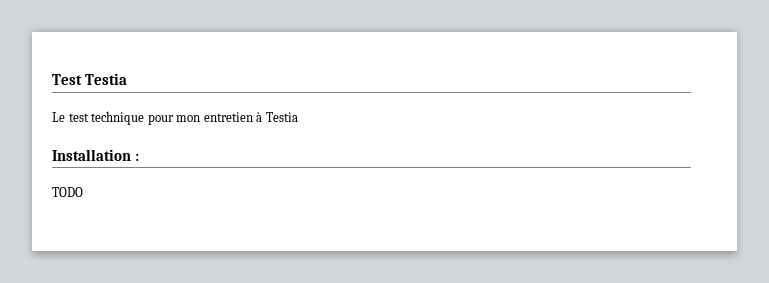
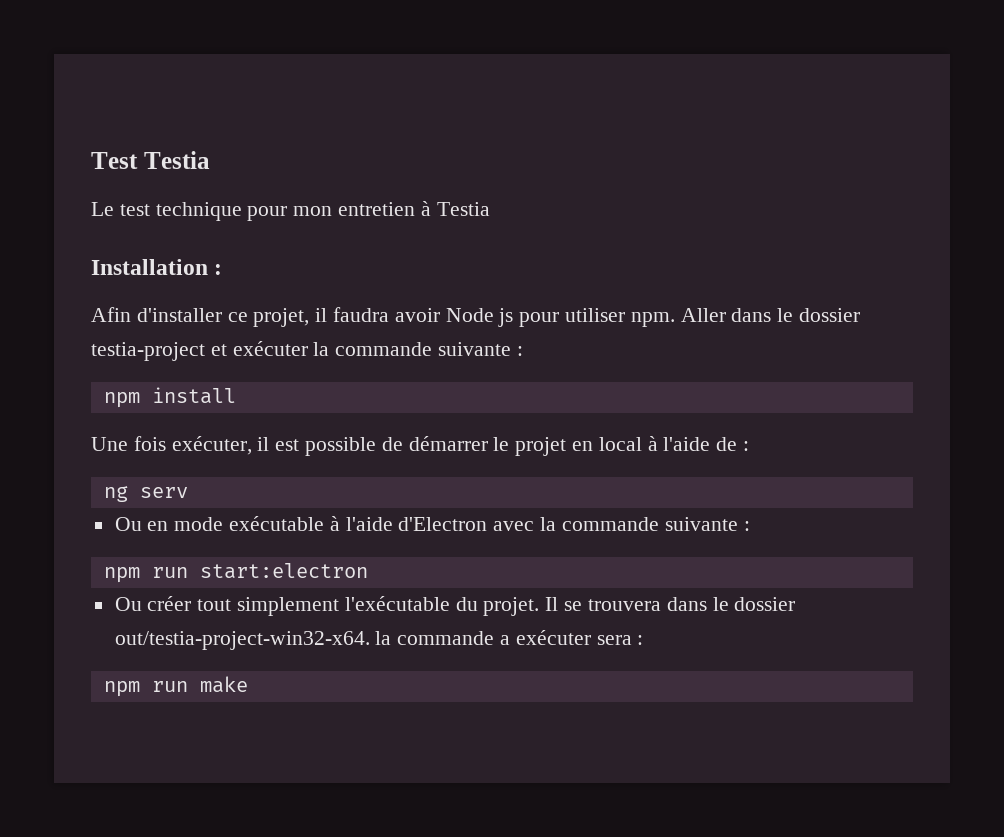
- TODO
+ Afin d'installer ce projet, il faudra avoir Node js pour utiliser npm. Aller dans le dossier testia-project et exécuter la commande suivante :
+ npm install
+ Une fois exécuter, il est possible de démarrer le projet en local à l'aide de :
+ ng serv
+ Ou en mode exécutable à l'aide d'Electron avec la commande suivante :
+ npm run start:electron
+ Ou créer tout simplement l'exécutable du projet. Il se trouvera dans le dossier out/testia-project-win32-x64. la commande a exécuter sera :
+ npm run make

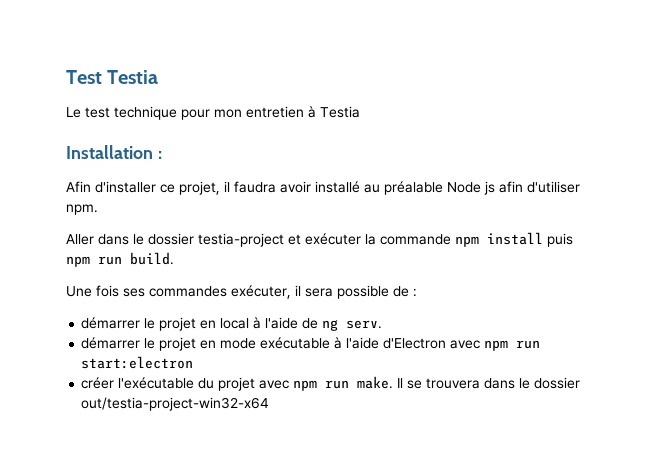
- Afin d'installer ce projet, il faudra avoir Node js pour utiliser npm. Aller dans le dossier testia-project et exécuter la commande suivante :
- npm install
+ Afin d'installer ce projet, il faudra avoir installé au préalable Node js afin d'utiliser npm.
+ Aller dans le dossier testia-project et exécuter la commande npm install puis npm run build.
- Une fois exécuter, il est possible de démarrer le projet en local à l'aide de :
- ng serv
- Ou en mode exécutable à l'aide d'Electron avec la commande suivante :
- npm run start:electron
+ Une fois ses commandes exécuter, il sera possible de :
+ démarrer le projet en local à l'aide de ng serv.
+ démarrer le projet en mode exécutable à l'aide d'Electron avec npm run start:electron
- Ou créer tout simplement l'exécutable du projet.
+ créer l'exécutable du projet avec npm run make.
- Il se trouvera dans le dossier out/testia-project-win32-x64. la commande a exécuter sera :
- npm run make
+ Il se trouvera dans le dossier out/testia-project-win32-x64

